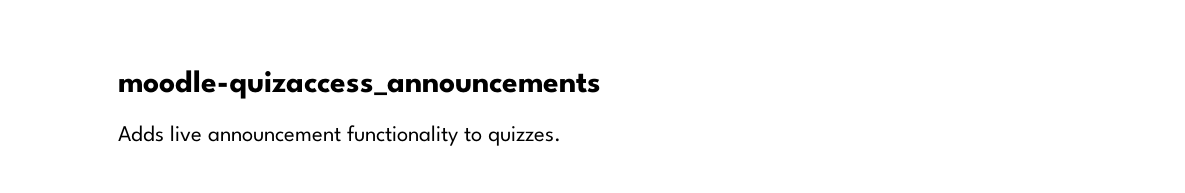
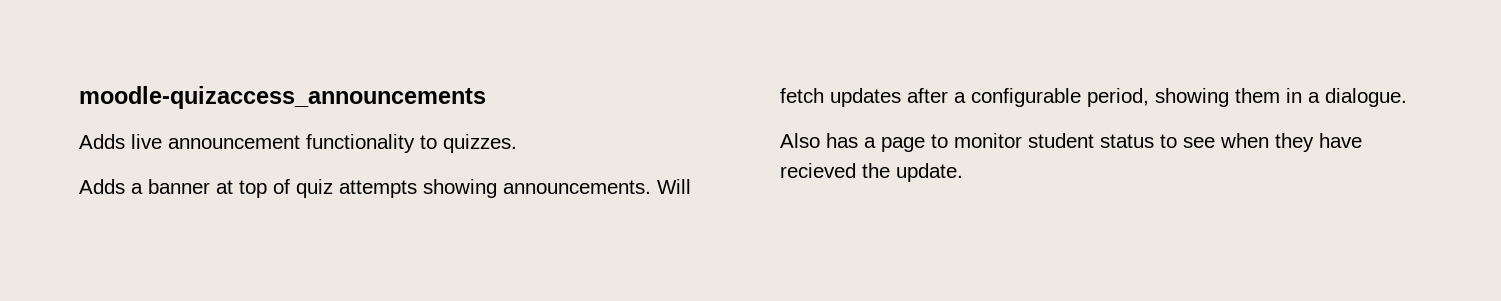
+ Adds a banner at top of quiz attempts showing announcements. Will fetch updates after a configurable period, showing them in a dialogue.
+ Also has a page to monitor student status to see when they have recieved the update.

